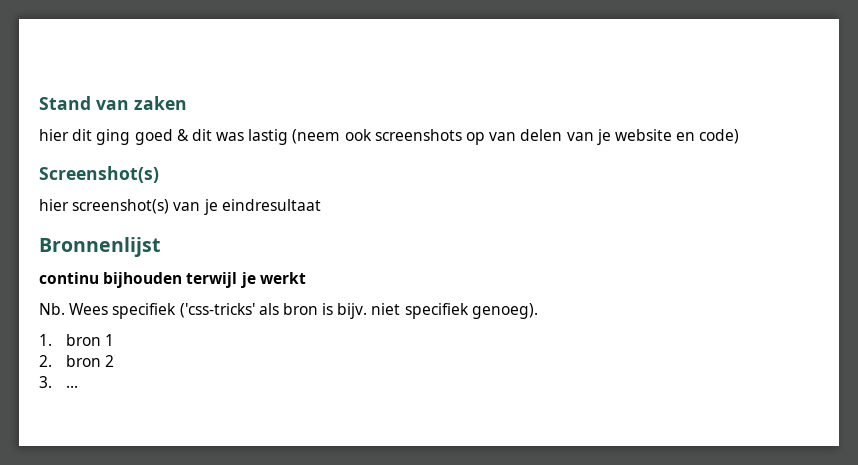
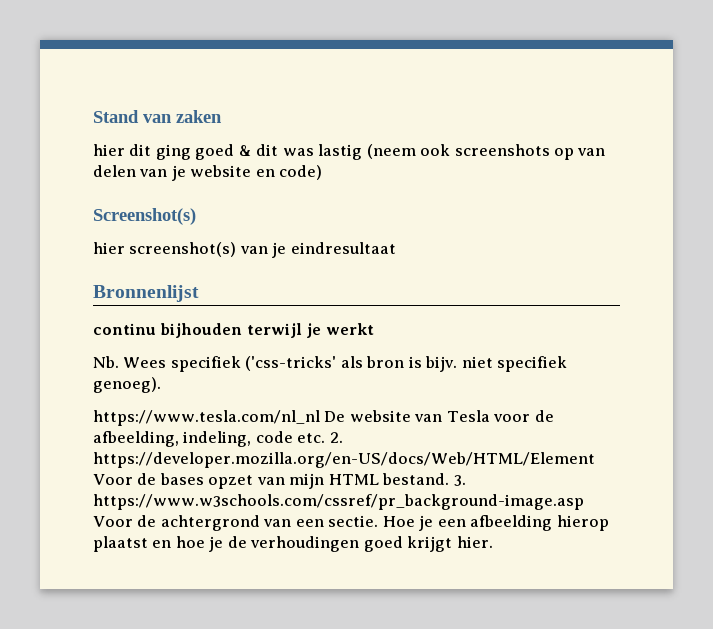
- 1. bron 1
- 2. bron 2
- 3. ...
+ https://www.tesla.com/nl_nl De website van Tesla voor de afbeelding, indeling, code etc. 2. https://developer.mozilla.org/en-US/docs/Web/HTML/Element Voor de bases opzet van mijn HTML bestand. 3. https://www.w3schools.com/cssref/pr_background-image.asp Voor de achtergrond van een sectie. Hoe je een afbeelding hierop plaatst en hoe je de verhoudingen goed krijgt hier.

